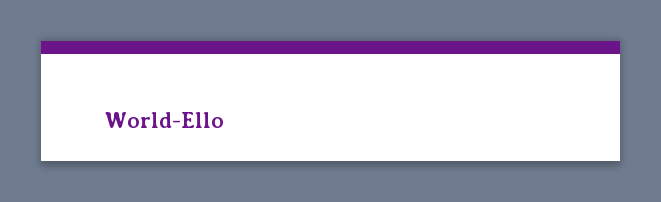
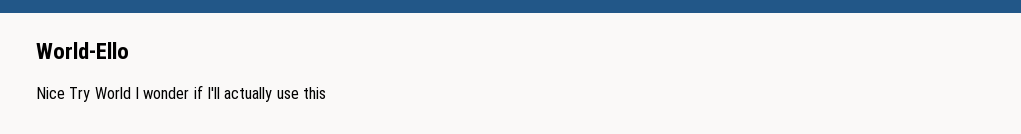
+ Nice Try World I wonder if I'll actually use this

